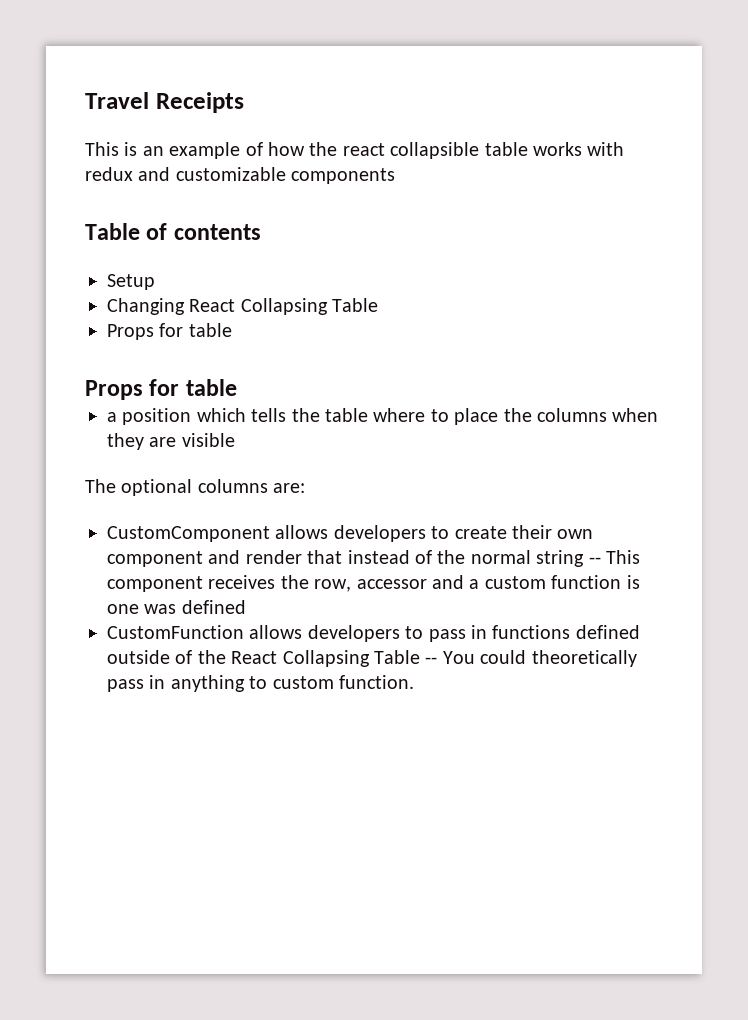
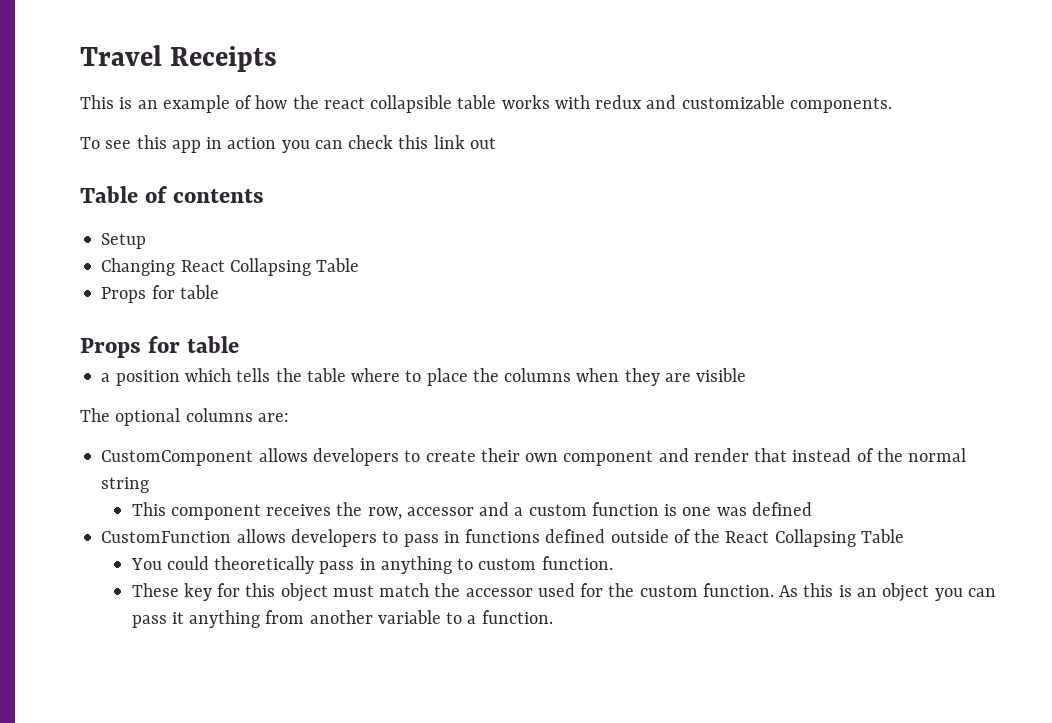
- This is an example of how the react collapsible table works with redux and customizable components
+ This is an example of how the react collapsible table works with redux and customizable components.
+ To see this app in action you can check this link out
- CustomComponent allows developers to create their own component and render that instead of the normal string -- This component receives the row, accessor and a custom function is one was defined
+ CustomComponent allows developers to create their own component and render that instead of the normal string
+ This component receives the row, accessor and a custom function is one was defined
- CustomFunction allows developers to pass in functions defined outside of the React Collapsing Table -- You could theoretically pass in anything to custom function.
+ CustomFunction allows developers to pass in functions defined outside of the React Collapsing Table
+ You could theoretically pass in anything to custom function.
+ These key for this object must match the accessor used for the custom function. As this is an object you can pass it anything from another variable to a function.

